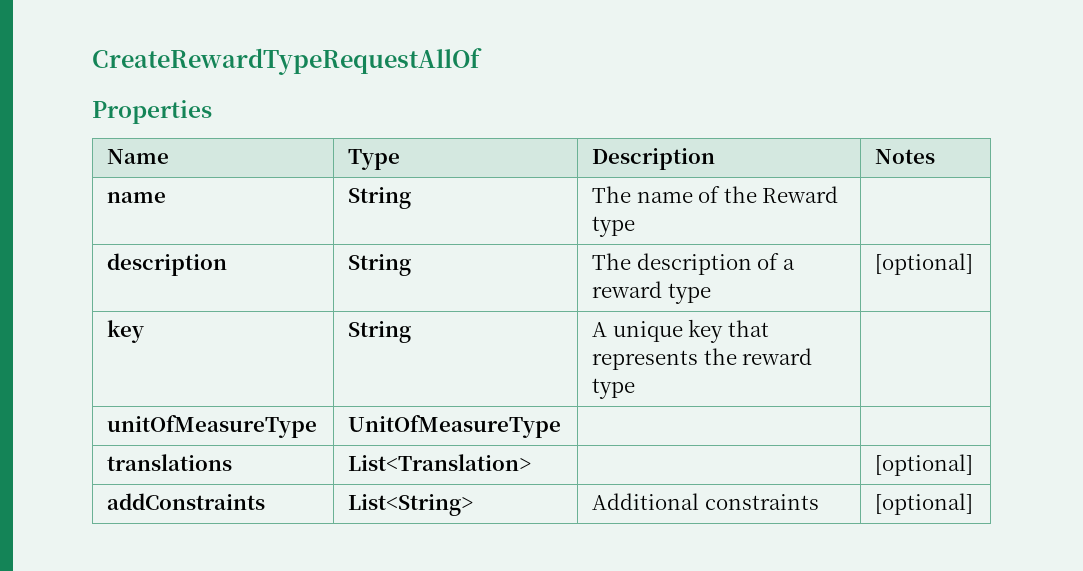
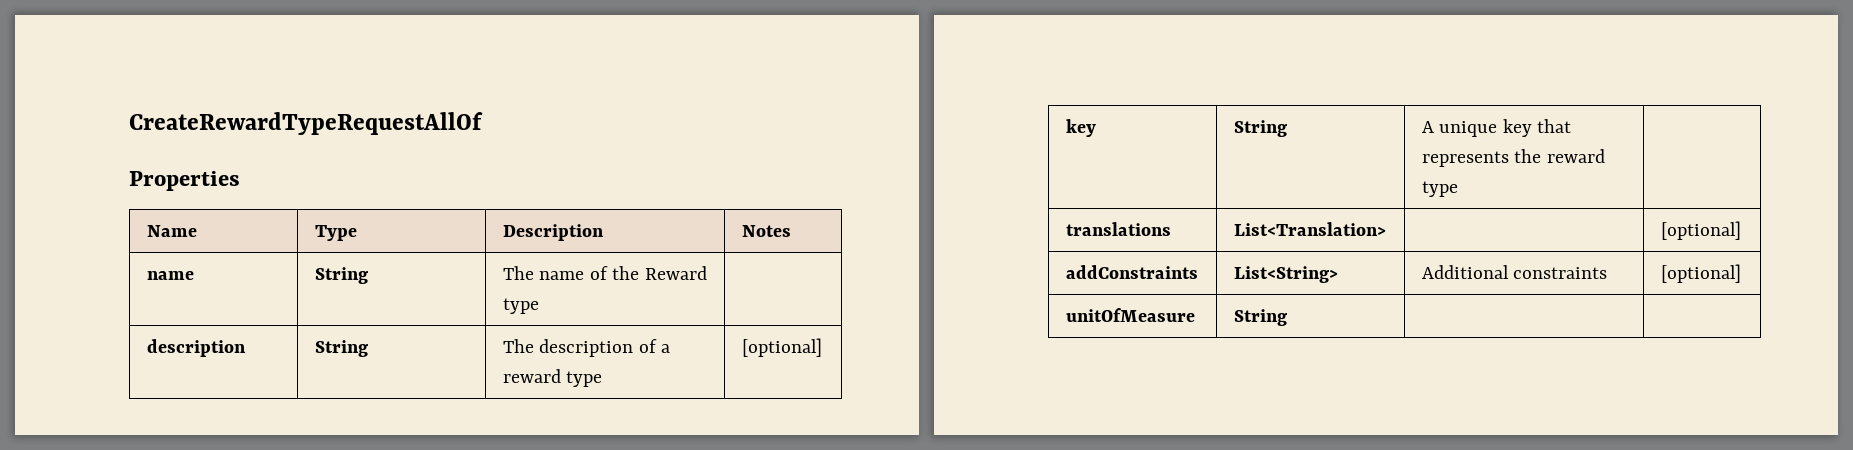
- unitOfMeasureType | UnitOfMeasureType | |
+ unitOfMeasure | String | |

